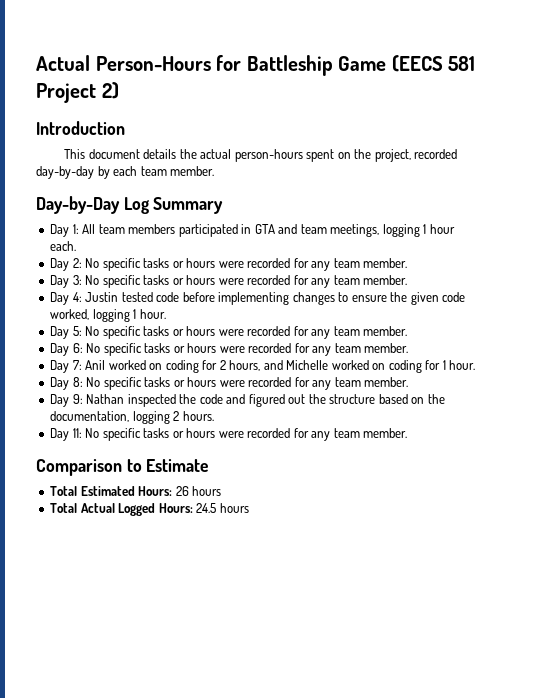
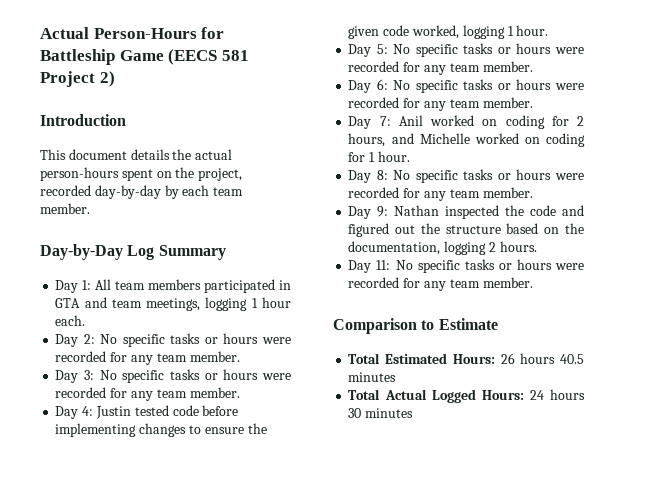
- Total Estimated Hours: 26 hours
+ Total Estimated Hours: 26 hours 40.5 minutes
- Total Actual Logged Hours: 24.5 hours
+ Total Actual Logged Hours: 24 hours 30 minutes

